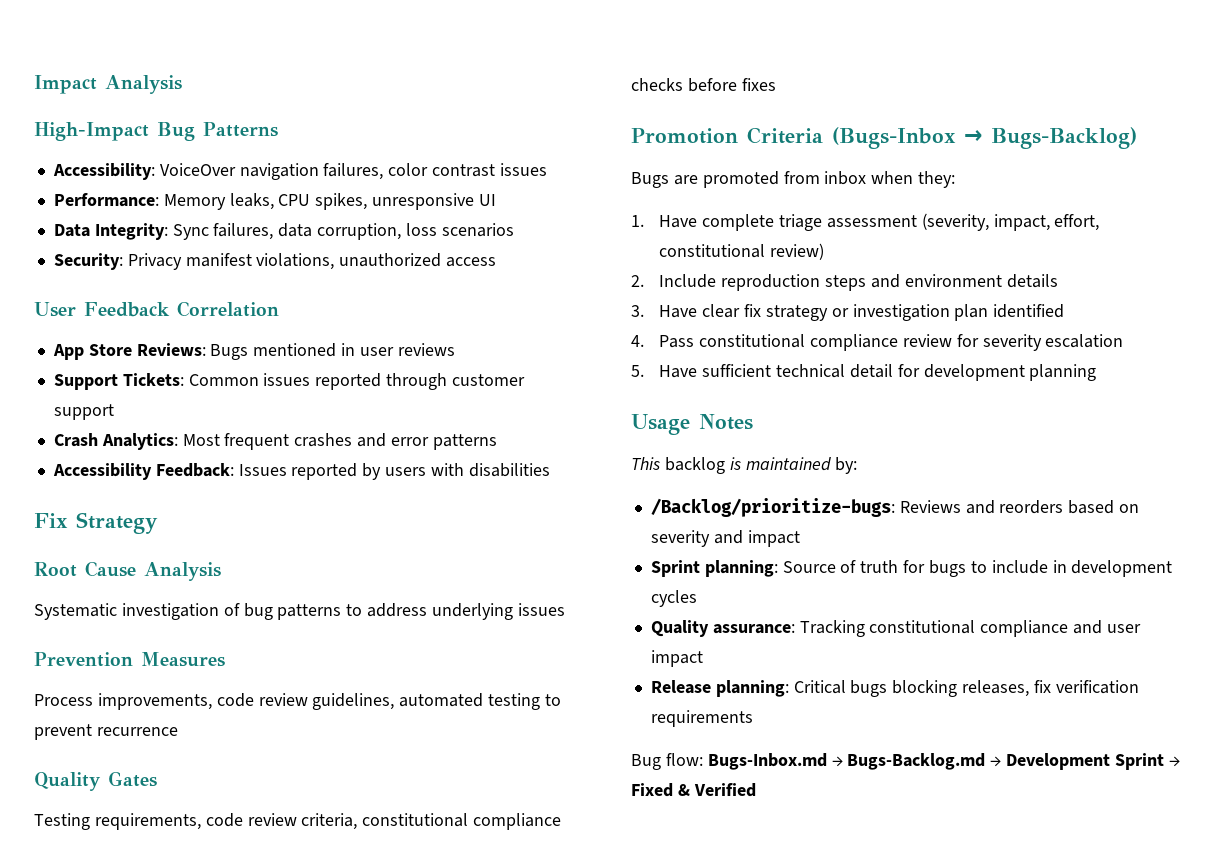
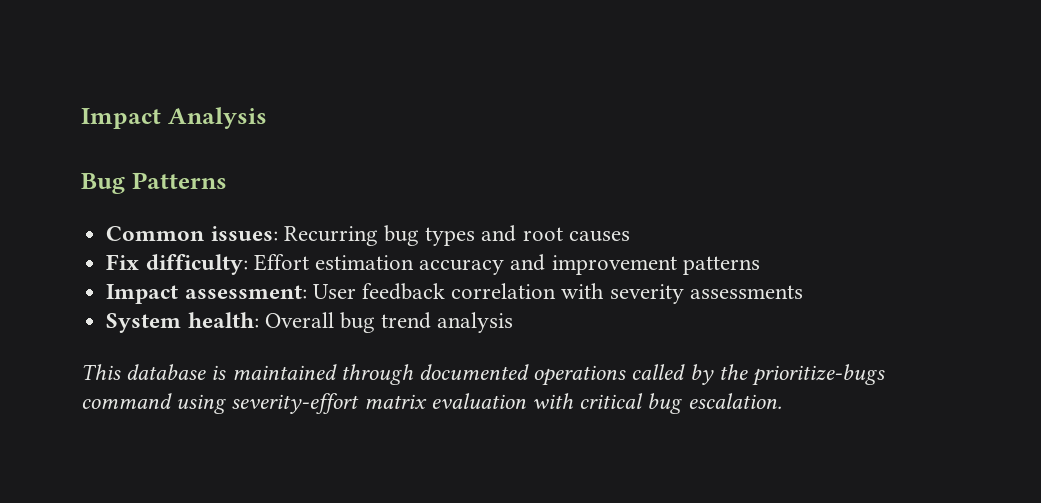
- High-Impact Bug Patterns
+ Bug Patterns
- Accessibility: VoiceOver navigation failures, color contrast issues
- Performance: Memory leaks, CPU spikes, unresponsive UI
- Data Integrity: Sync failures, data corruption, loss scenarios
- Security: Privacy manifest violations, unauthorized access
- User Feedback Correlation
- App Store Reviews: Bugs mentioned in user reviews
- Support Tickets: Common issues reported through customer support
- Crash Analytics: Most frequent crashes and error patterns
- Accessibility Feedback: Issues reported by users with disabilities
- Fix Strategy
- Root Cause Analysis
- Systematic investigation of bug patterns to address underlying issues
- Prevention Measures
- Process improvements, code review guidelines, automated testing to prevent recurrence
- Quality Gates
- Testing requirements, code review criteria, constitutional compliance checks before fixes
- Promotion Criteria (Bugs-Inbox → Bugs-Backlog)
- Bugs are promoted from inbox when they:
- 1. Have complete triage assessment (severity, impact, effort, constitutional review)
- 2. Include reproduction steps and environment details
- 3. Have clear fix strategy or investigation plan identified
- 4. Pass constitutional compliance review for severity escalation
- 5. Have sufficient technical detail for development planning
- Usage Notes
+ Common issues: Recurring bug types and root causes
+ Fix difficulty: Effort estimation accuracy and improvement patterns
+ Impact assessment: User feedback correlation with severity assessments
+ System health: Overall bug trend analysis
- This backlog is maintained by:
- /Backlog/prioritize-bugs: Reviews and reorders based on severity and impact
- Sprint planning: Source of truth for bugs to include in development cycles
- Quality assurance: Tracking constitutional compliance and user impact
- Release planning: Critical bugs blocking releases, fix verification requirements
- Bug flow: Bugs-Inbox.md → Bugs-Backlog.md → Development Sprint → Fixed & Verified
+ This database is maintained through documented operations called by the prioritize-bugs command using severity-effort matrix evaluation with critical bug escalation.

